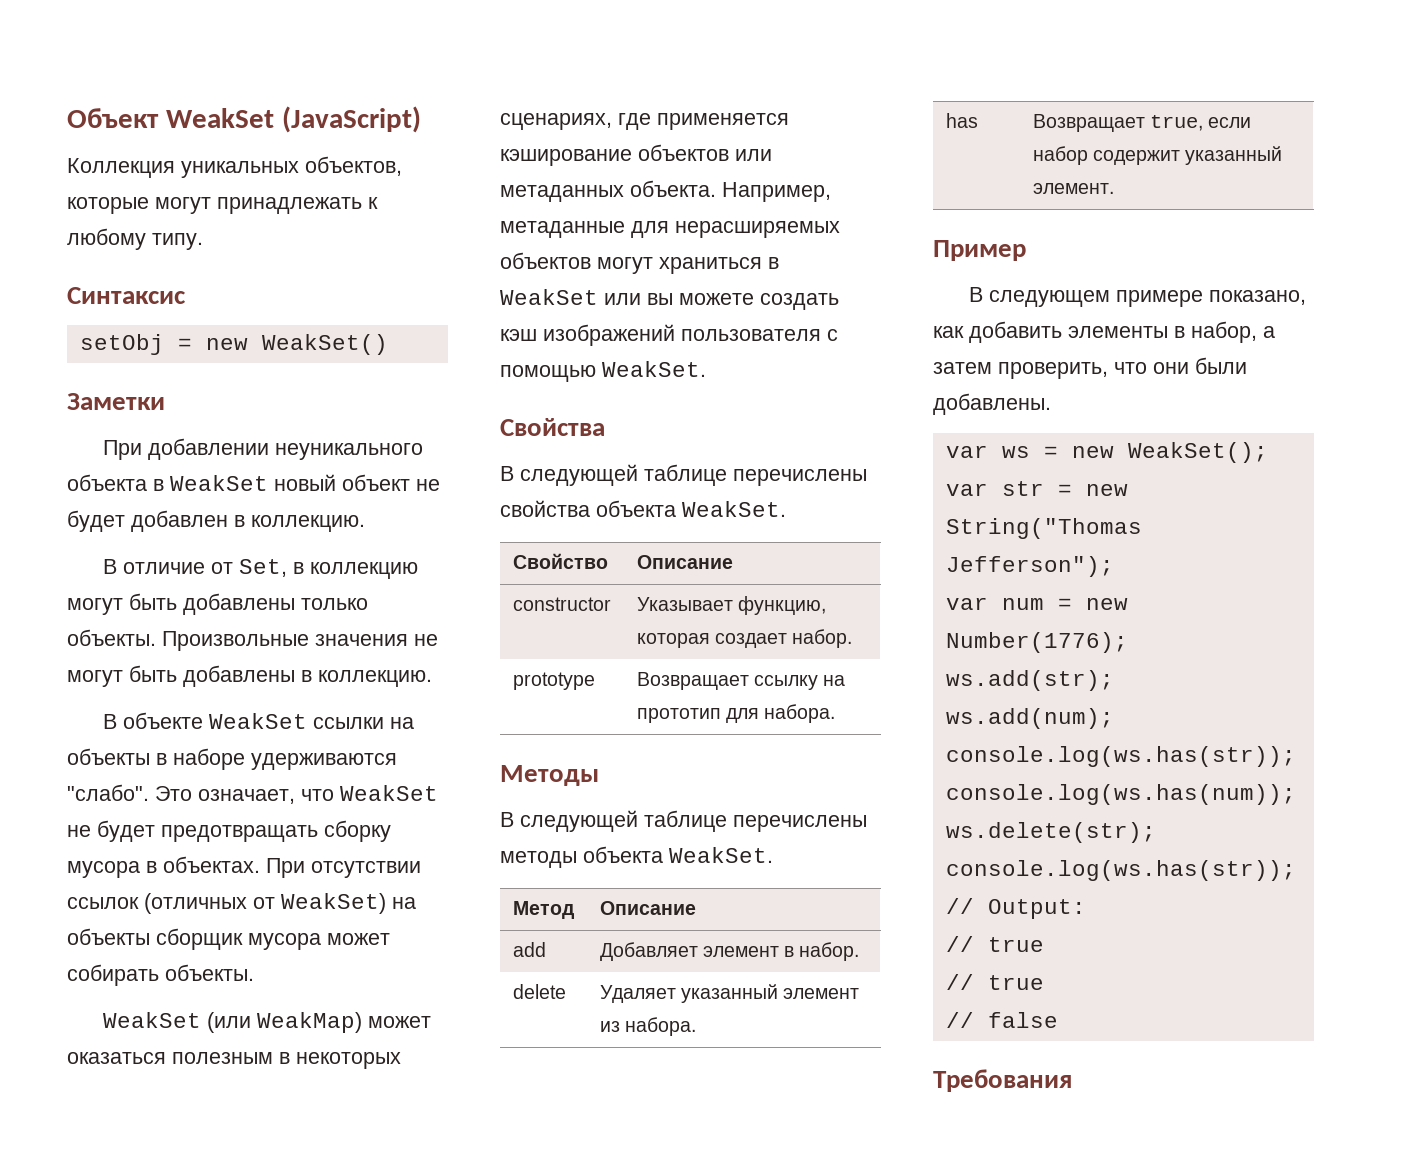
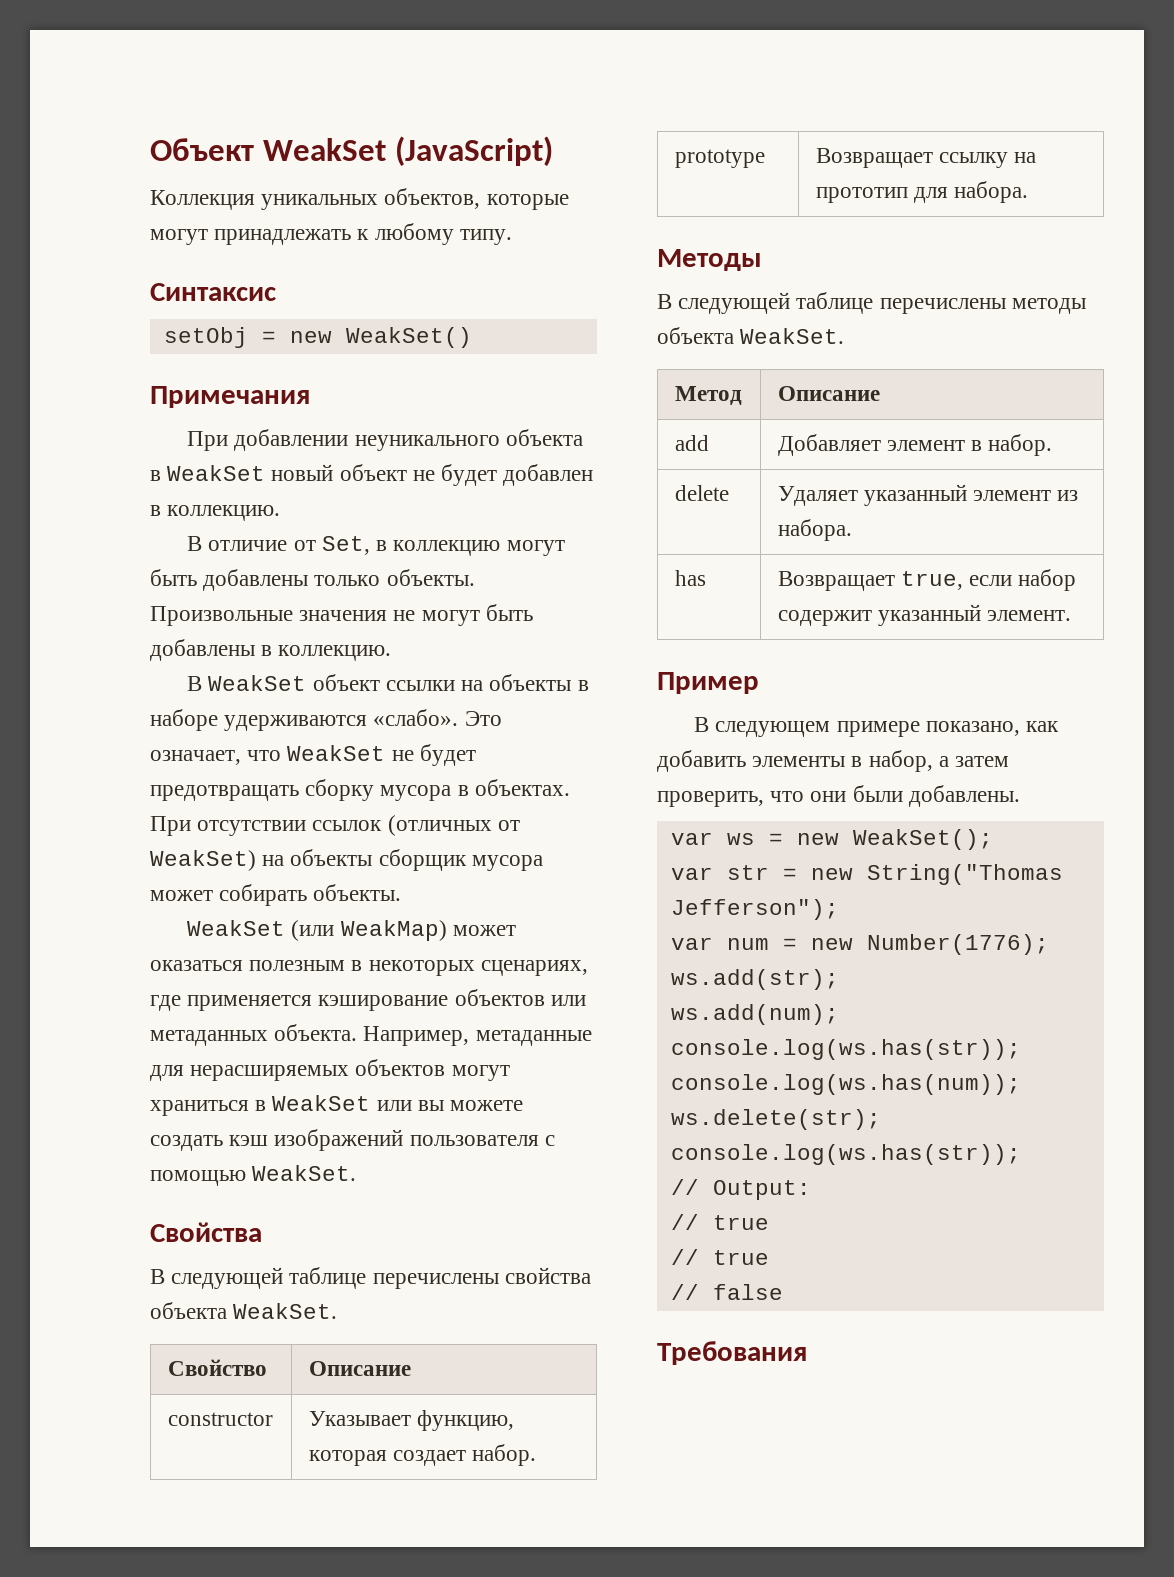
- Заметки
+ Примечания
- В объекте WeakSet ссылки на объекты в наборе удерживаются "слабо".
+ В WeakSet объект ссылки на объекты в наборе удерживаются «слабо».

